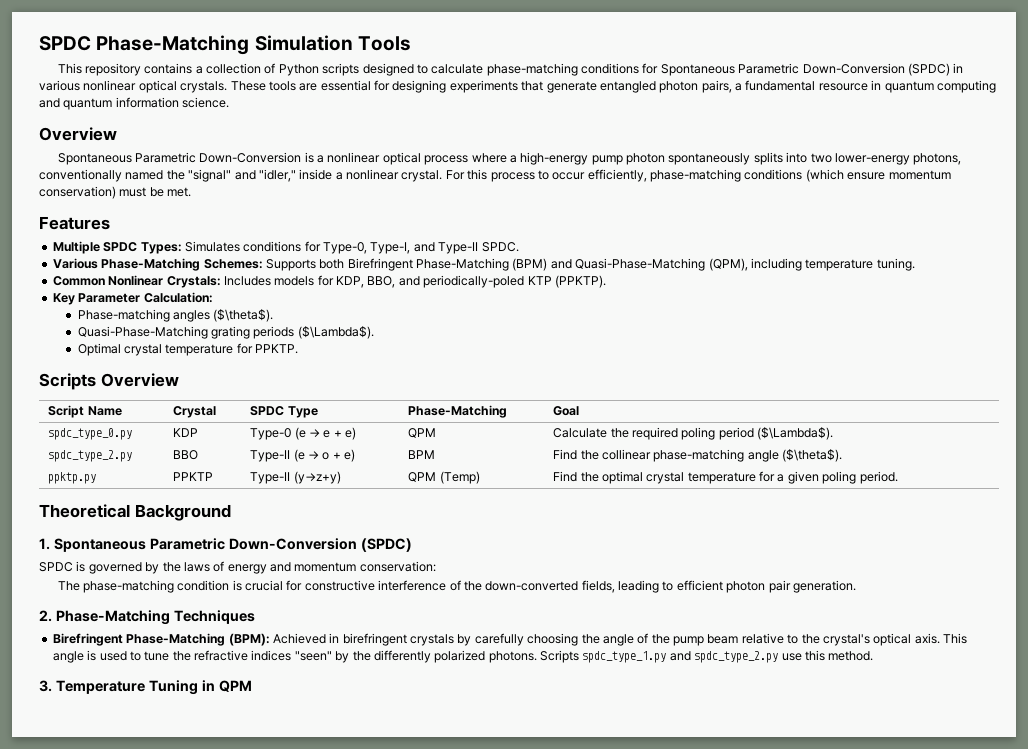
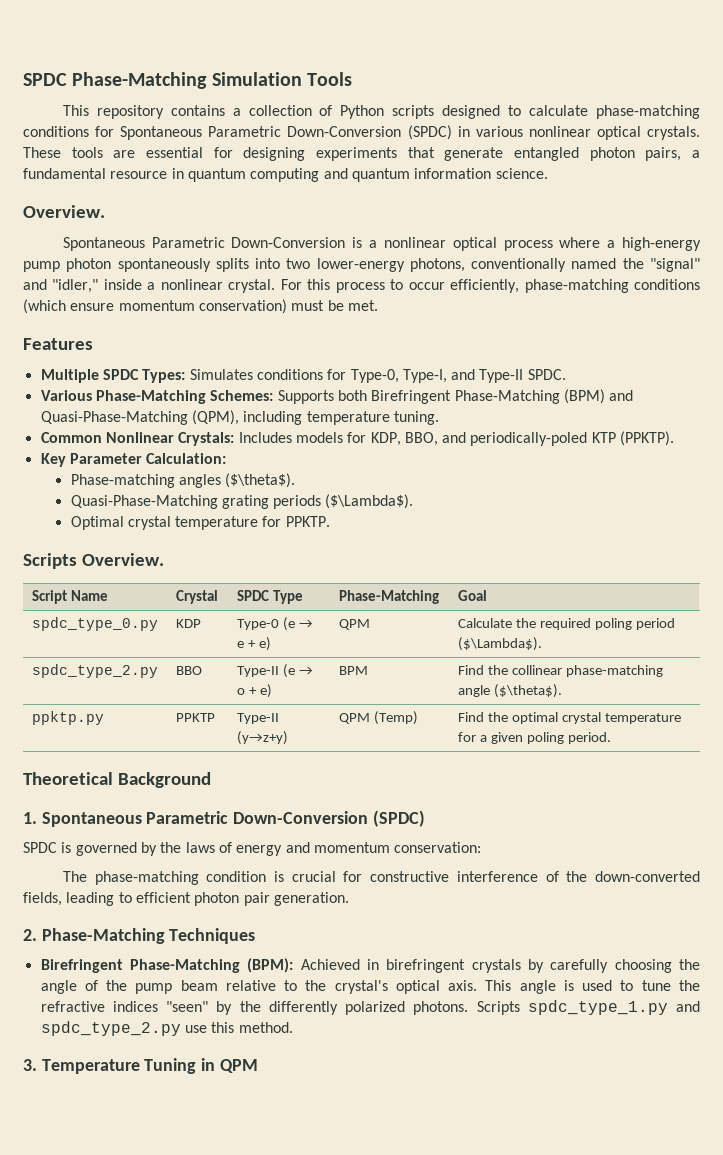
  These tools are essential for designing experiments that generate entangled photon pairs, a fundamental resource in quantum computing and quantum information science.
- Overview
+ Overview.
- Scripts Overview
+ Scripts Overview.

